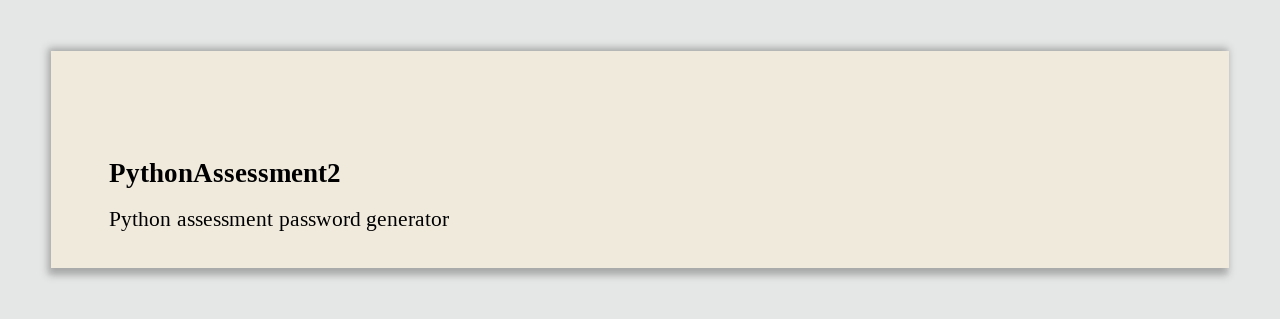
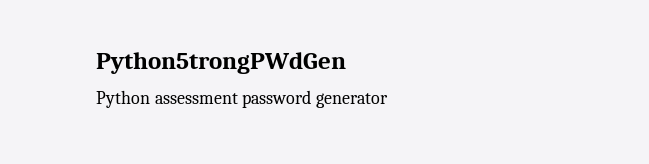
- PythonAssessment2
+ Python5trongPWdGen

